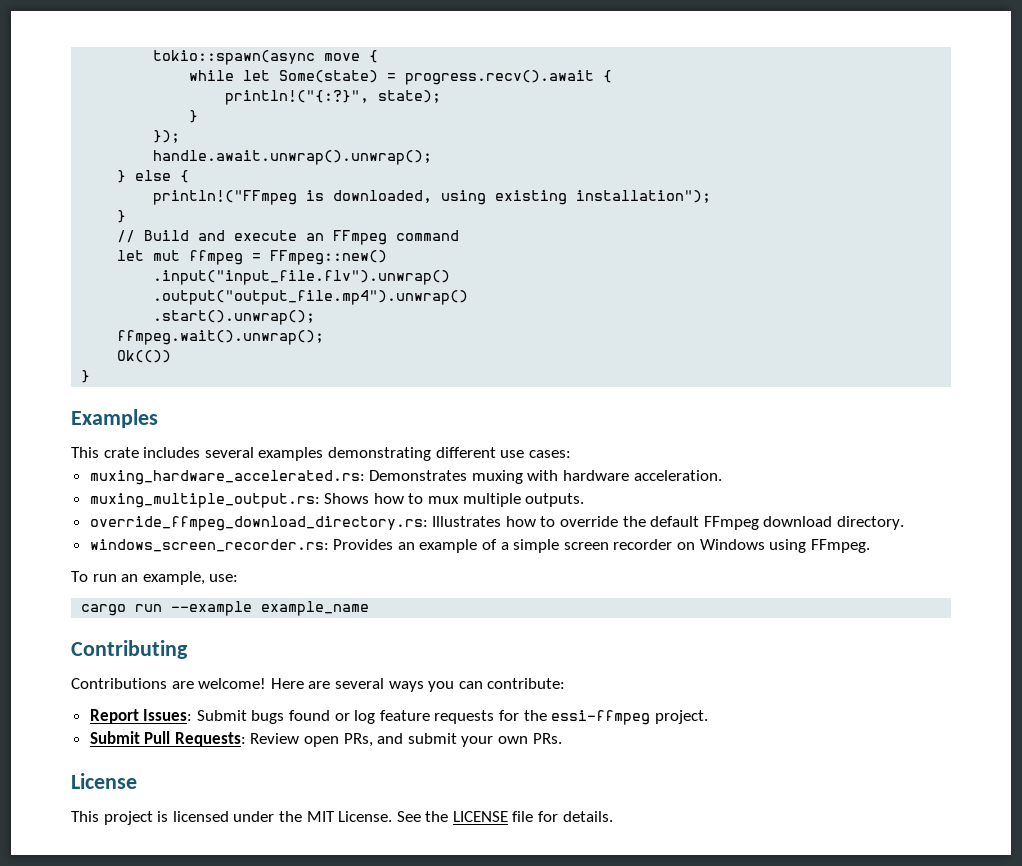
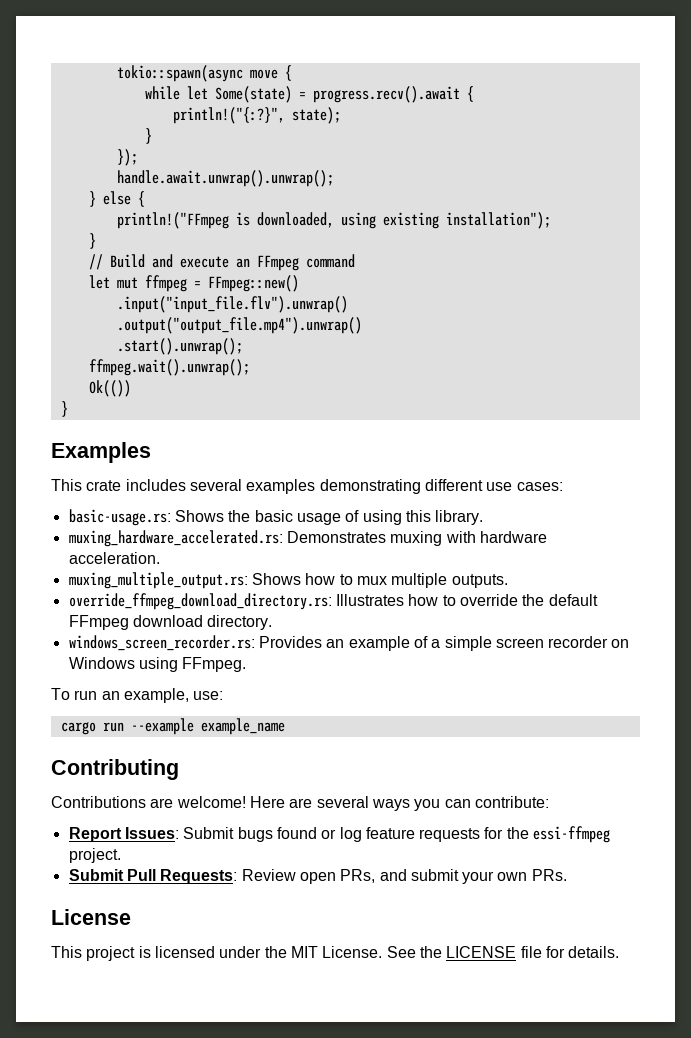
+ basic-usage.rs: Shows the basic usage of using this library.

